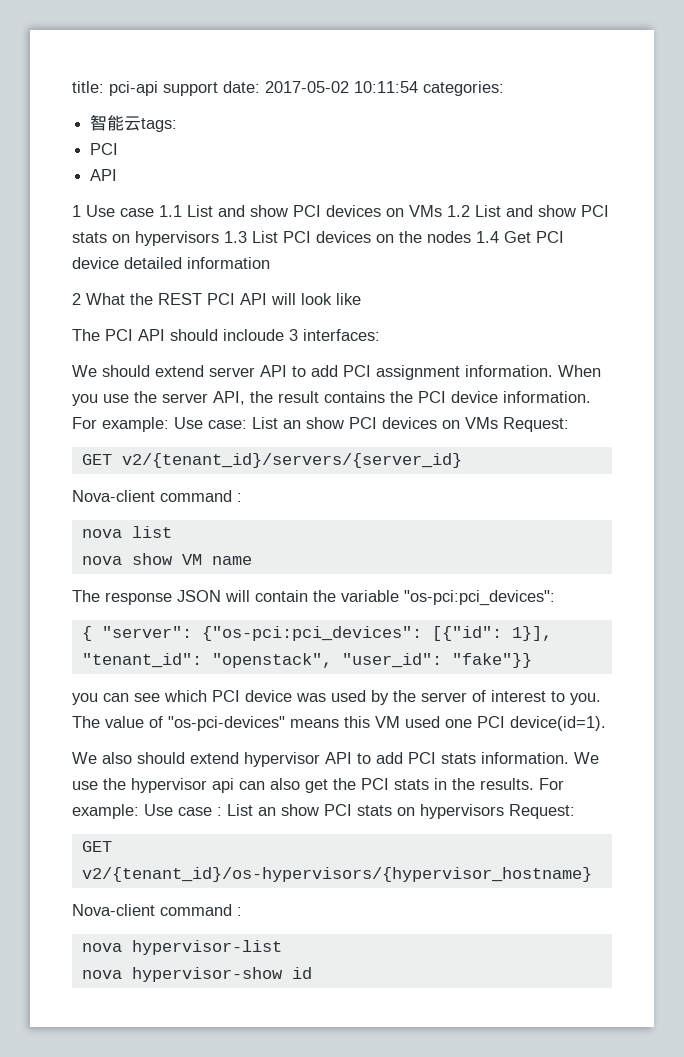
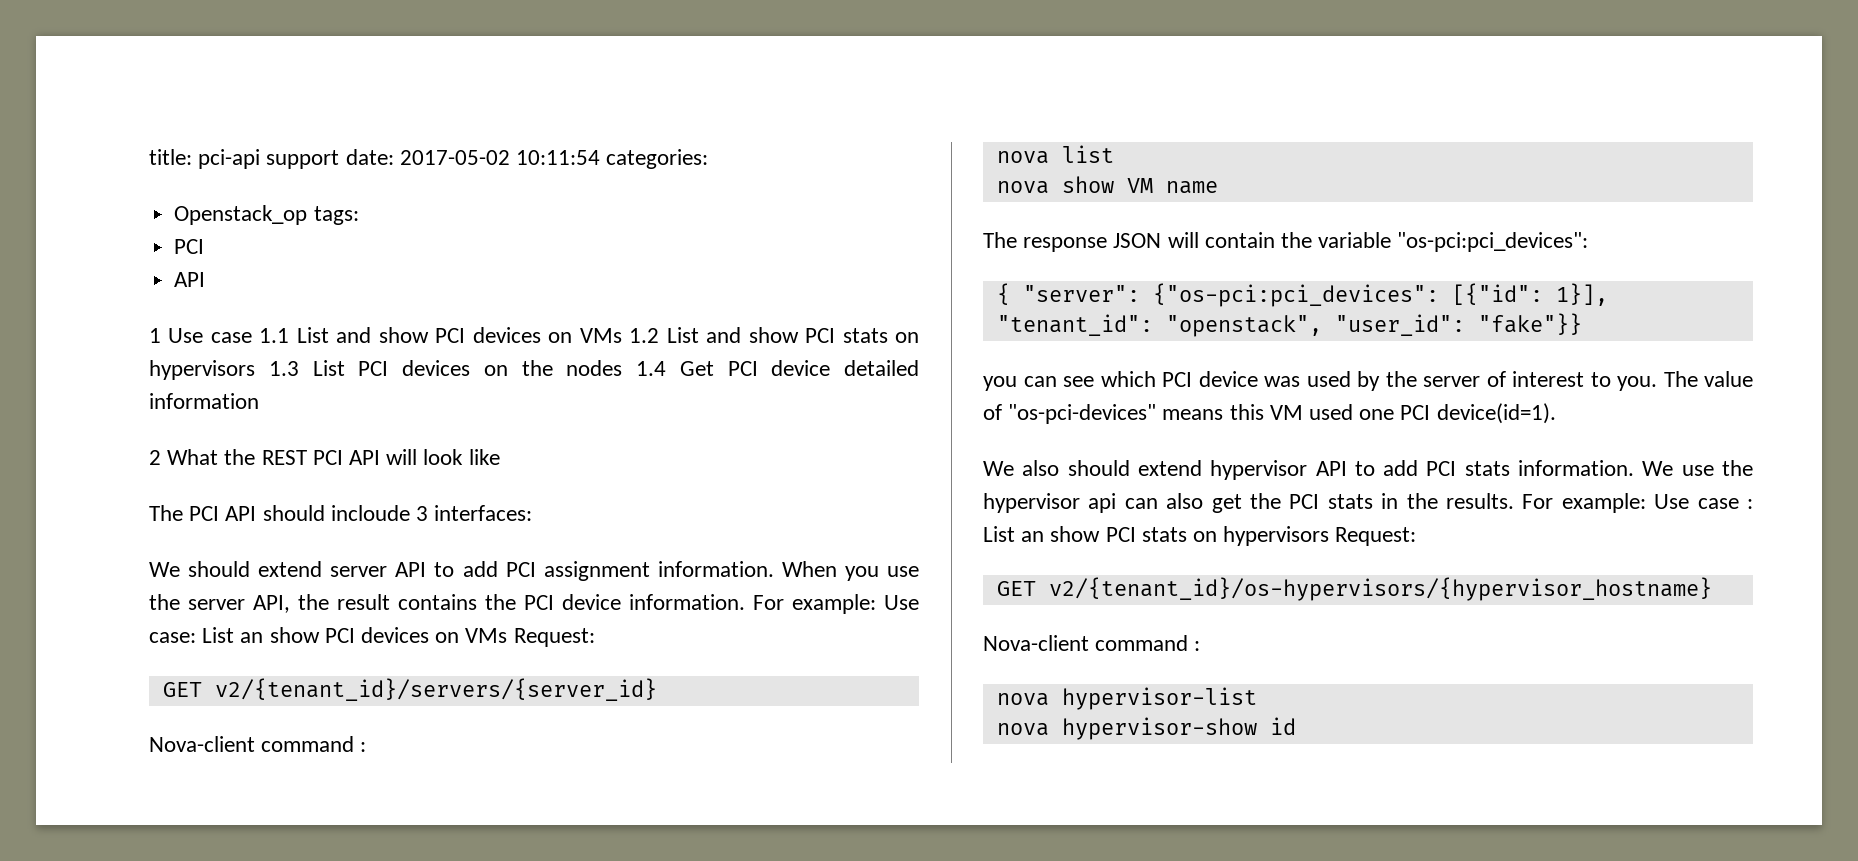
- 智能云tags:
+ Openstack_op tags:

